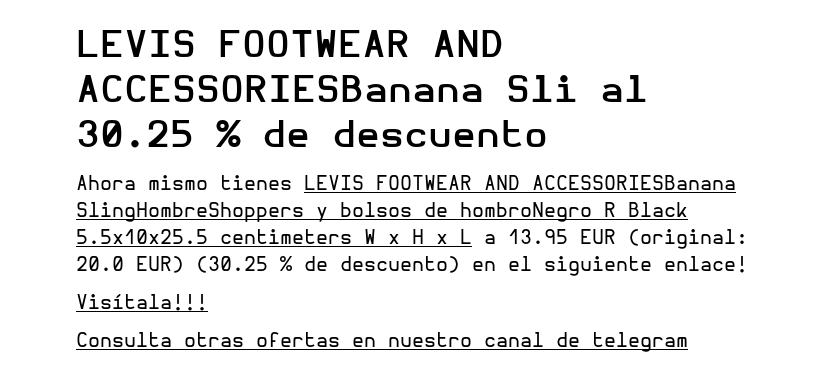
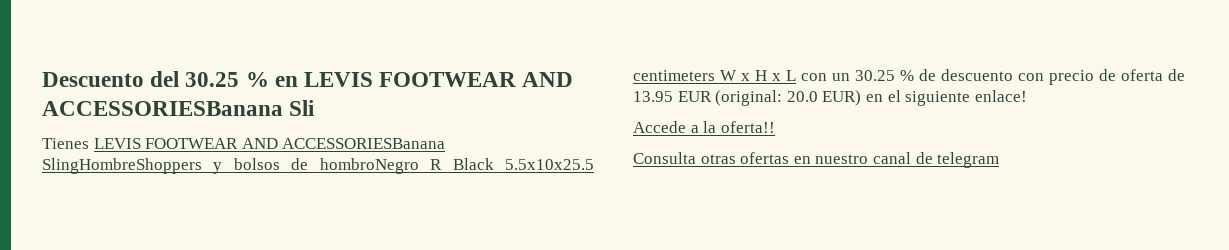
- LEVIS FOOTWEAR AND ACCESSORIESBanana Sli al 30.25 % de descuento
- Ahora mismo tienes LEVIS FOOTWEAR AND ACCESSORIESBanana SlingHombreShoppers y bolsos de hombroNegro R Black 5.5x10x25.5 centimeters W x H x L a 13.95 EUR (original: 20.0 EUR) (30.25 % de descuento) en el siguiente enlace!
+ Descuento del 30.25 % en LEVIS FOOTWEAR AND ACCESSORIESBanana Sli
+ Tienes LEVIS FOOTWEAR AND ACCESSORIESBanana SlingHombreShoppers y bolsos de hombroNegro R Black 5.5x10x25.5 centimeters W x H x L con un 30.25 % de descuento con precio de oferta de 13.95 EUR (original: 20.0 EUR) en el siguiente enlace!
- Visítala!!!
+ Accede a la oferta!!

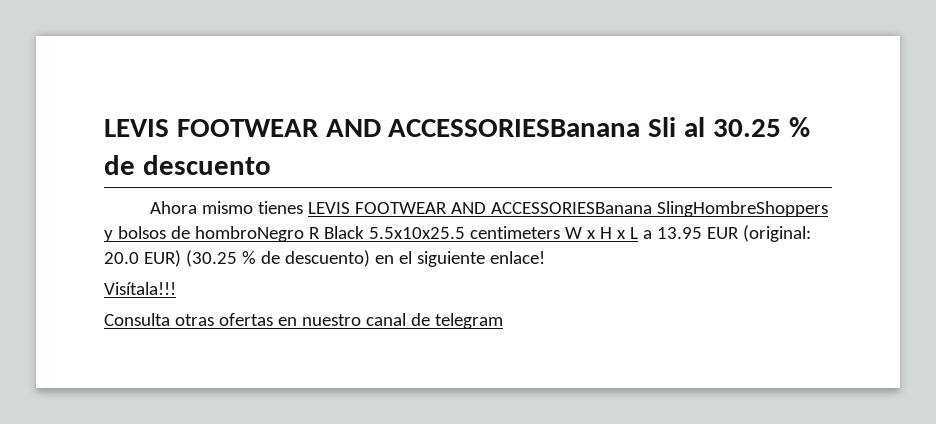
- Descuento del 30.25 % en LEVIS FOOTWEAR AND ACCESSORIESBanana Sli
- Tienes LEVIS FOOTWEAR AND ACCESSORIESBanana SlingHombreShoppers y bolsos de hombroNegro R Black 5.5x10x25.5 centimeters W x H x L con un 30.25 % de descuento con precio de oferta de 13.95 EUR (original: 20.0 EUR) en el siguiente enlace!
+ LEVIS FOOTWEAR AND ACCESSORIESBanana Sli al 30.25 % de descuento
+ Ahora mismo tienes LEVIS FOOTWEAR AND ACCESSORIESBanana SlingHombreShoppers y bolsos de hombroNegro R Black 5.5x10x25.5 centimeters W x H x L a 13.95 EUR (original: 20.0 EUR) (30.25 % de descuento) en el siguiente enlace!
- Accede a la oferta!!
+ Visítala!!!

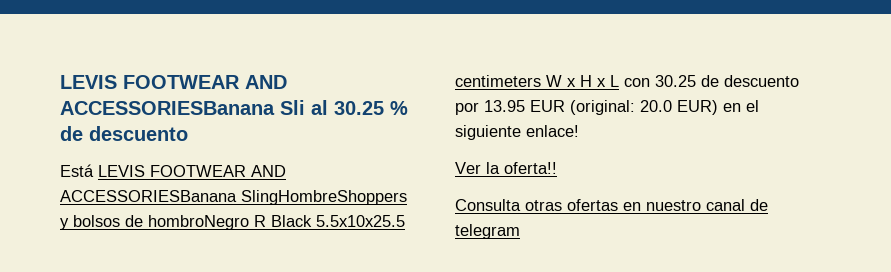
- Ahora mismo tienes LEVIS FOOTWEAR AND ACCESSORIESBanana SlingHombreShoppers y bolsos de hombroNegro R Black 5.5x10x25.5 centimeters W x H x L a 13.95 EUR (original: 20.0 EUR) (30.25 % de descuento) en el siguiente enlace!
+ Está LEVIS FOOTWEAR AND ACCESSORIESBanana SlingHombreShoppers y bolsos de hombroNegro R Black 5.5x10x25.5 centimeters W x H x L con 30.25 de descuento por 13.95 EUR (original: 20.0 EUR) en el siguiente enlace!
- Visítala!!!
+ Ver la oferta!!

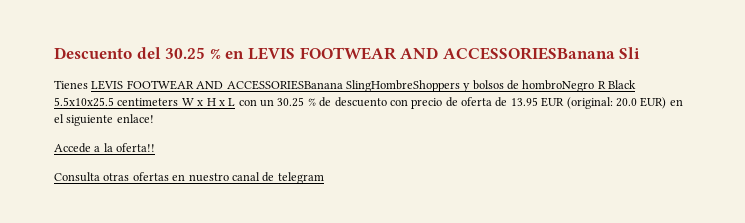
- LEVIS FOOTWEAR AND ACCESSORIESBanana Sli al 30.25 % de descuento
- Está LEVIS FOOTWEAR AND ACCESSORIESBanana SlingHombreShoppers y bolsos de hombroNegro R Black 5.5x10x25.5 centimeters W x H x L con 30.25 de descuento por 13.95 EUR (original: 20.0 EUR) en el siguiente enlace!
+ Descuento del 30.25 % en LEVIS FOOTWEAR AND ACCESSORIESBanana Sli
+ Tienes LEVIS FOOTWEAR AND ACCESSORIESBanana SlingHombreShoppers y bolsos de hombroNegro R Black 5.5x10x25.5 centimeters W x H x L con un 30.25 % de descuento con precio de oferta de 13.95 EUR (original: 20.0 EUR) en el siguiente enlace!
- Ver la oferta!!
+ Accede a la oferta!!

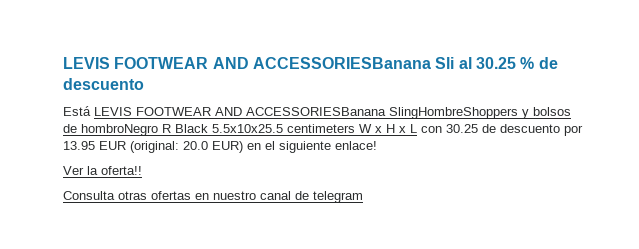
- Descuento del 30.25 % en LEVIS FOOTWEAR AND ACCESSORIESBanana Sli
- Tienes LEVIS FOOTWEAR AND ACCESSORIESBanana SlingHombreShoppers y bolsos de hombroNegro R Black 5.5x10x25.5 centimeters W x H x L con un 30.25 % de descuento con precio de oferta de 13.95 EUR (original: 20.0 EUR) en el siguiente enlace!
+ LEVIS FOOTWEAR AND ACCESSORIESBanana Sli al 30.25 % de descuento
+ Está LEVIS FOOTWEAR AND ACCESSORIESBanana SlingHombreShoppers y bolsos de hombroNegro R Black 5.5x10x25.5 centimeters W x H x L con 30.25 de descuento por 13.95 EUR (original: 20.0 EUR) en el siguiente enlace!
- Accede a la oferta!!
+ Ver la oferta!!

